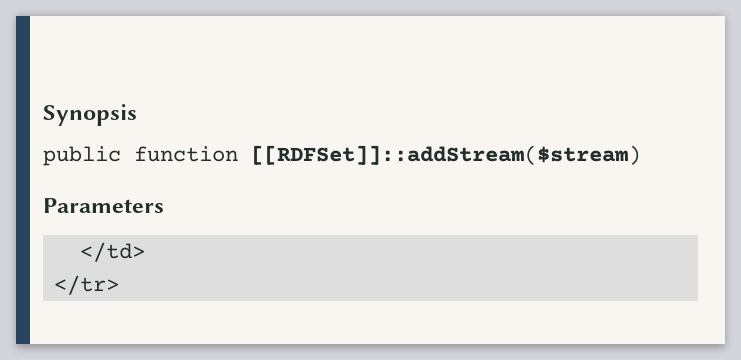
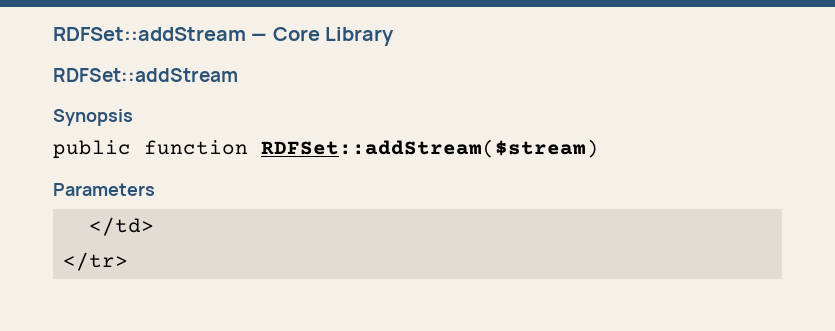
+ RDFSet::addStream — Core Library
+ RDFSet::addStream
- public function [[RDFSet]]::addStream($stream)
+ public function RDFSet::addStream($stream)

